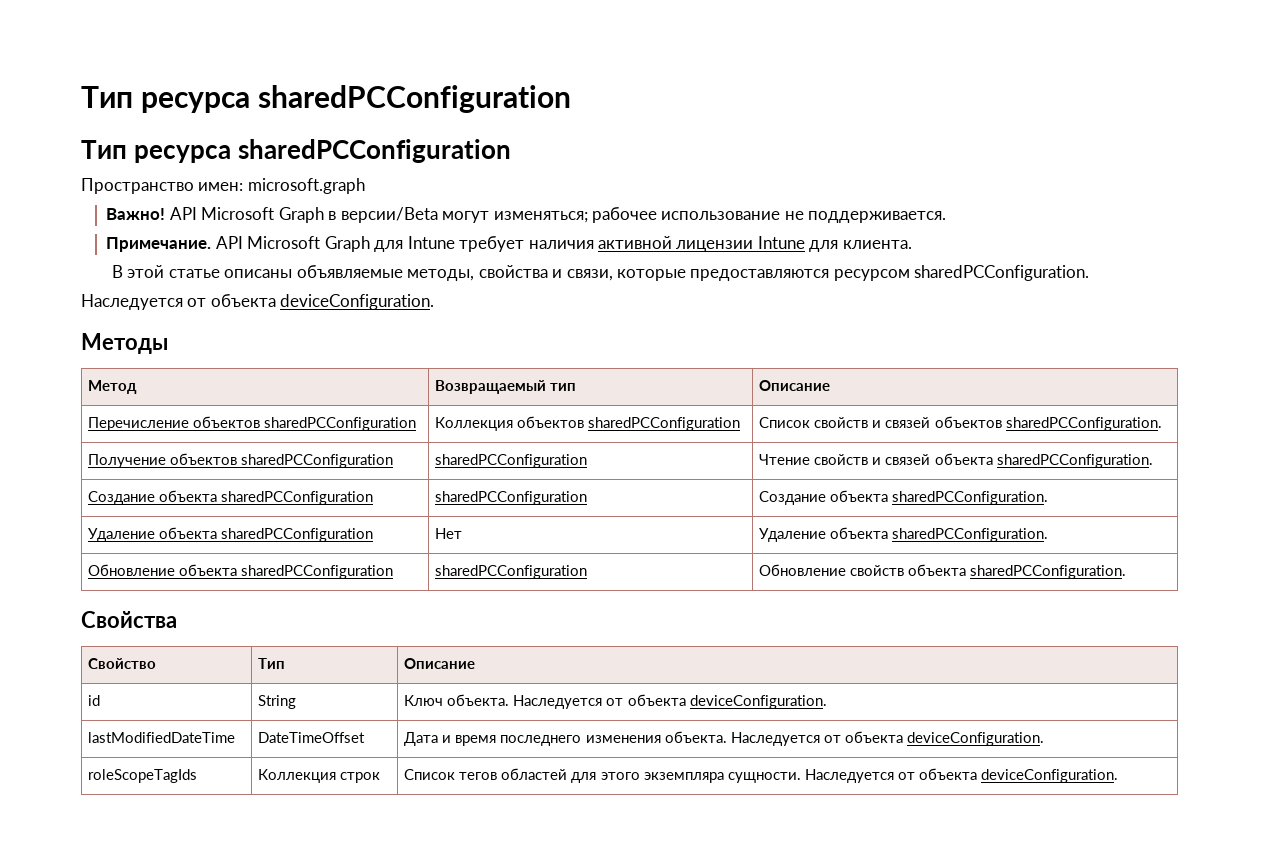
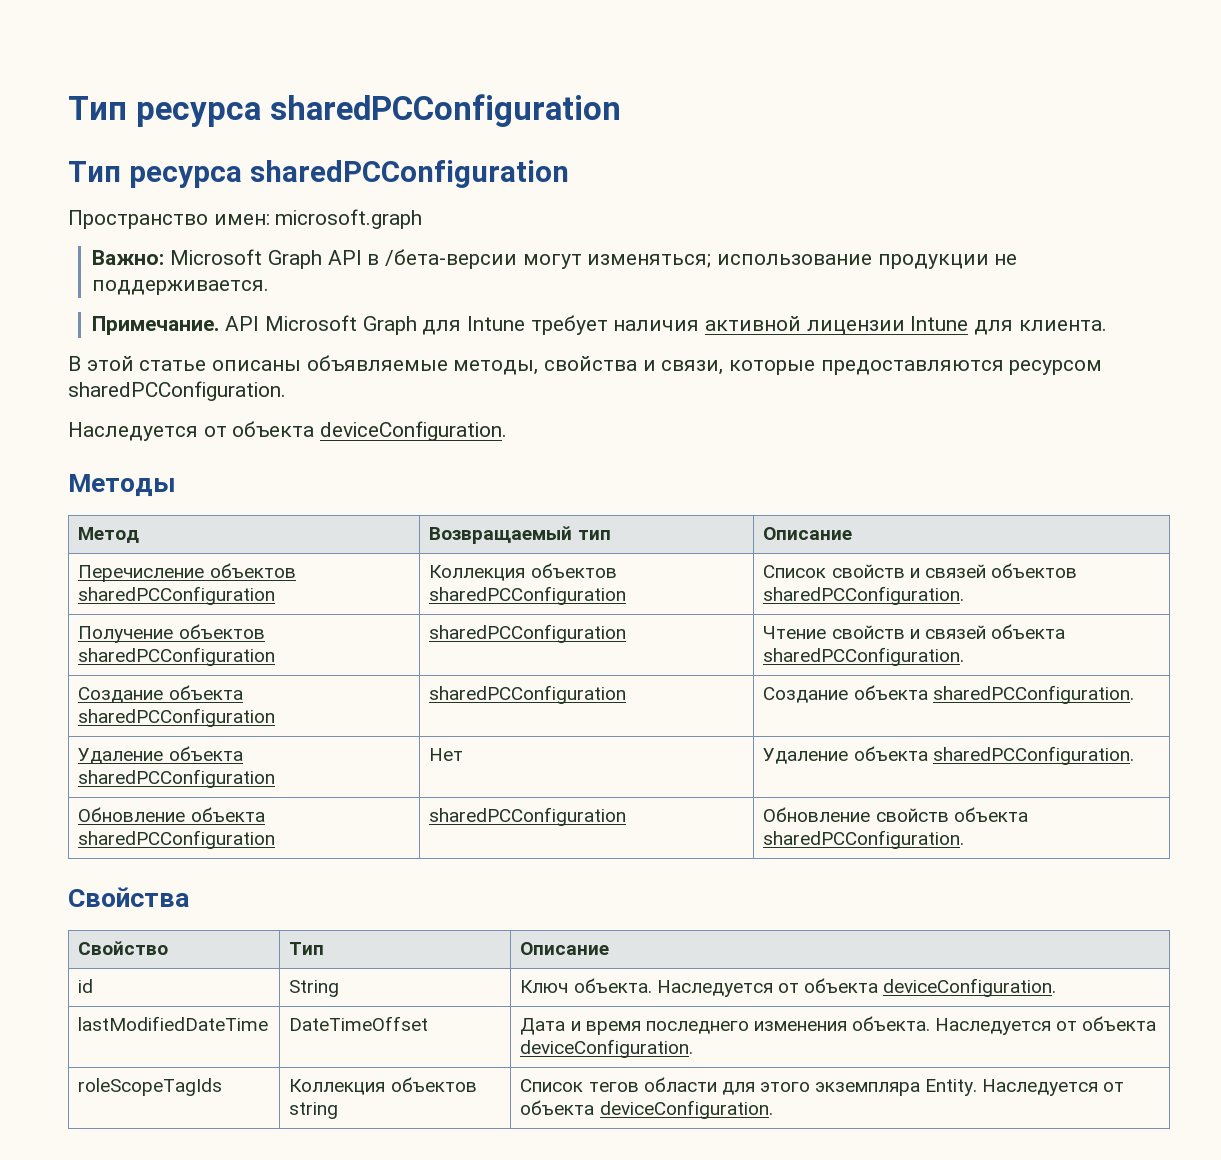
- Важно! API Microsoft Graph в версии/Beta могут изменяться; рабочее использование не поддерживается.
+ Важно: Microsoft Graph API в /бета-версии могут изменяться; использование продукции не поддерживается.
- roleScopeTagIds | Коллекция строк | Список тегов областей для этого экземпляра сущности. Наследуется от объекта deviceConfiguration.
+ roleScopeTagIds | Коллекция объектов string | Список тегов области для этого экземпляра Entity. Наследуется от объекта deviceConfiguration.

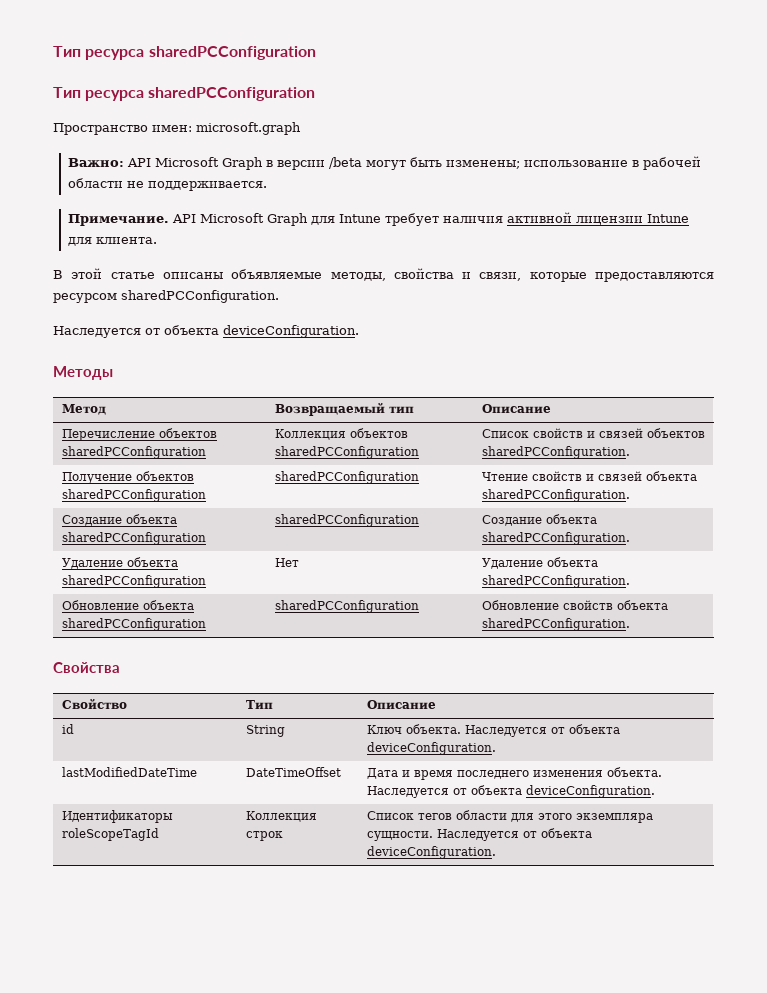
- Важно: Microsoft Graph API в /бета-версии могут изменяться; использование продукции не поддерживается.
+ Важно: API Microsoft Graph в версии /beta могут быть изменены; использование в рабочей области не поддерживается.
- roleScopeTagIds | Коллекция объектов string | Список тегов области для этого экземпляра Entity. Наследуется от объекта deviceConfiguration.
+ Идентификаторы roleScopeTagId | Коллекция строк | Список тегов области для этого экземпляра сущности. Наследуется от объекта deviceConfiguration.

